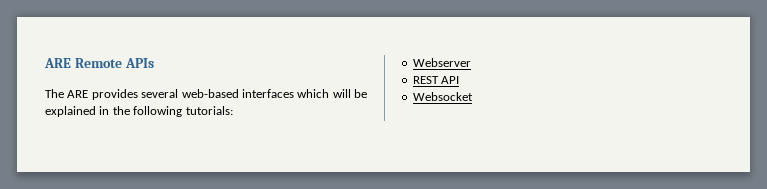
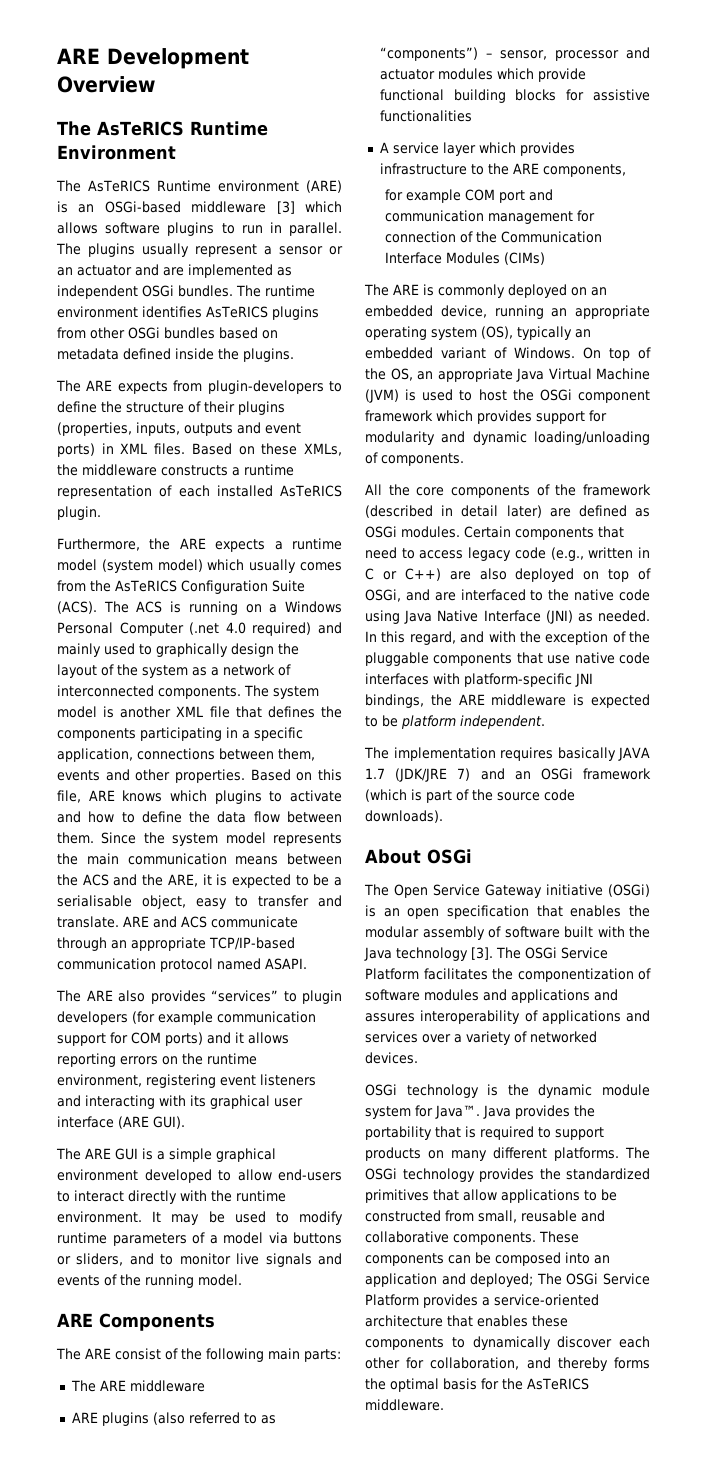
- ARE Remote APIs
- The ARE provides several web-based interfaces which will be explained in the following tutorials:
- Webserver
- REST API
- Websocket
+ ARE Development Overview
+ The AsTeRICS Runtime Environment
+ The AsTeRICS Runtime environment (ARE) is an OSGi-based middleware [3] which allows software plugins to run in parallel. The plugins usually represent a sensor or an actuator and are implemented as independent OSGi bundles. The runtime environment identifies AsTeRICS plugins from other OSGi bundles based on metadata defined inside the plugins.
+ The ARE expects from plugin-developers to define the structure of their plugins (properties, inputs, outputs and event ports) in XML files. Based on these XMLs, the middleware constructs a runtime representation of each installed AsTeRICS plugin.
+ Furthermore, the ARE expects a runtime model (system model) which usually comes from the AsTeRICS Configuration Suite (ACS). The ACS is running on a Windows Personal Computer (.net 4.0 required) and mainly used to graphically design the layout of the system as a network of interconnected components. The system model is another XML file that defines the components participating in a specific application, connections between them, events and other properties. Based on this file, ARE knows which plugins to activate and how to define the data flow between them. Since the system model represents the main communication means between the ACS and the ARE, it is expected to be a serialisable object, easy to transfer and translate. ARE and ACS communicate through an appropriate TCP/IP-based communication protocol named ASAPI.
+ The ARE also provides “services” to plugin developers (for example communication support for COM ports) and it allows reporting errors on the runtime environment, registering event listeners and interacting with its graphical user interface (ARE GUI).
+ The ARE GUI is a simple graphical environment developed to allow end-users to interact directly with the runtime environment. It may be used to modify runtime parameters of a model via buttons or sliders, and to monitor live signals and events of the running model.
+ ARE Components
+ The ARE consist of the following main parts:
+ The ARE middleware
+ ARE plugins (also referred to as “components”) – sensor, processor and actuator modules which provide functional building blocks for assistive functionalities
+ A service layer which provides infrastructure to the ARE components,
+ for example COM port and communication management for connection of the Communication Interface Modules (CIMs)
+ The ARE is commonly deployed on an embedded device, running an appropriate operating system (OS), typically an embedded variant of Windows. On top of the OS, an appropriate Java Virtual Machine (JVM) is used to host the OSGi component framework which provides support for modularity and dynamic loading/unloading of components.
+ All the core components of the framework (described in detail later) are defined as OSGi modules. Certain components that need to access legacy code (e.g., written in C or C++) are also deployed on top of OSGi, and are interfaced to the native code using Java Native Interface (JNI) as needed. In this regard, and with the exception of the pluggable components that use native code interfaces with platform-specific JNI bindings, the ARE middleware is expected to be platform independent.
+ The implementation requires basically JAVA 1.7 (JDK/JRE 7) and an OSGi framework (which is part of the source code downloads).
+ About OSGi
+ The Open Service Gateway initiative (OSGi) is an open specification that enables the modular assembly of software built with the Java technology [3]. The OSGi Service Platform facilitates the componentization of software modules and applications and assures interoperability of applications and services over a variety of networked devices.
+ OSGi technology is the dynamic module system for Java™. Java provides the portability that is required to support products on many different platforms. The OSGi technology provides the standardized primitives that allow applications to be constructed from small, reusable and collaborative components. These components can be composed into an application and deployed; The OSGi Service Platform provides a service-oriented architecture that enables these components to dynamically discover each other for collaboration, and thereby forms the optimal basis for the AsTeRICS middleware.

